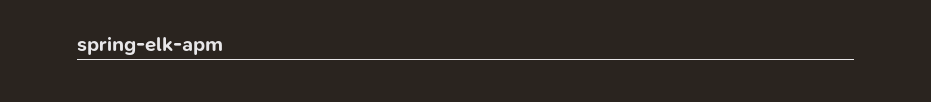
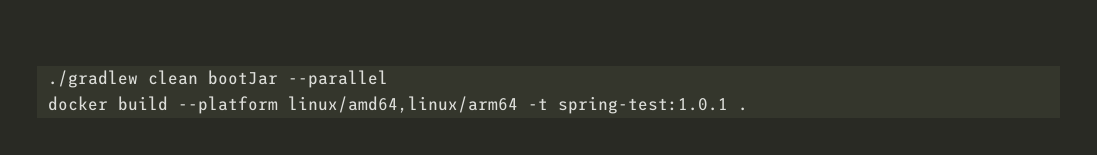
- spring-elk-apm
+ ./gradlew clean bootJar --parallel
+ docker build --platform linux/amd64,linux/arm64 -t spring-test:1.0.1 .

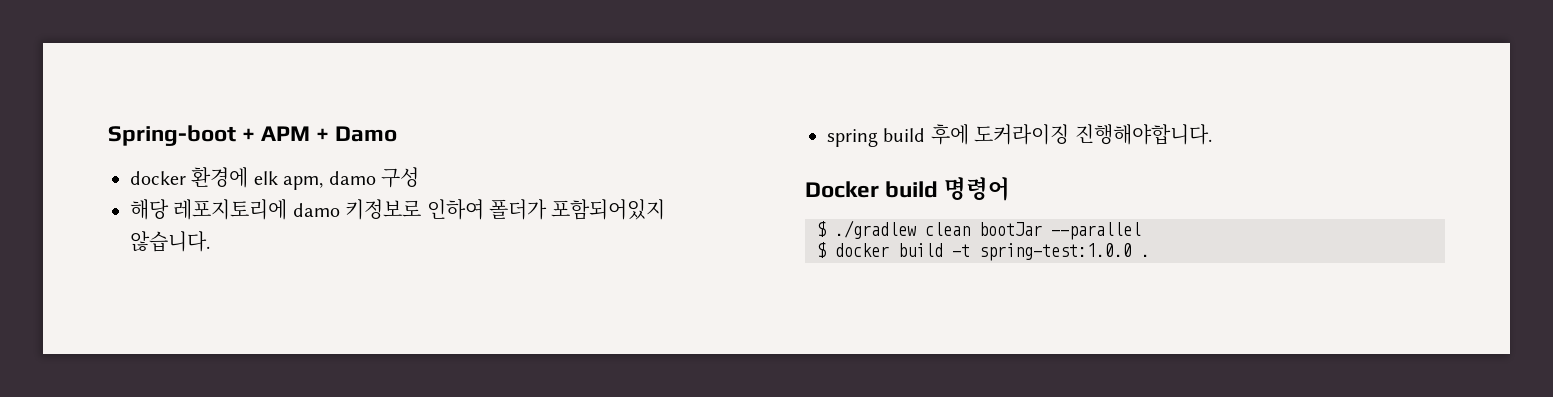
- ./gradlew clean bootJar --parallel
+ Spring-boot + APM + Damo
+ docker 환경에 elk apm, damo 구성
+ 해당 레포지토리에 damo 키정보로 인하여 폴더가 포함되어있지 않습니다.
+ spring build 후에 도커라이징 진행해야합니다.
+ Docker build 명령어
+ $ ./gradlew clean bootJar --parallel
- docker build --platform linux/amd64,linux/arm64 -t spring-test:1.0.1 .
+ $ docker build -t spring-test:1.0.0 .

